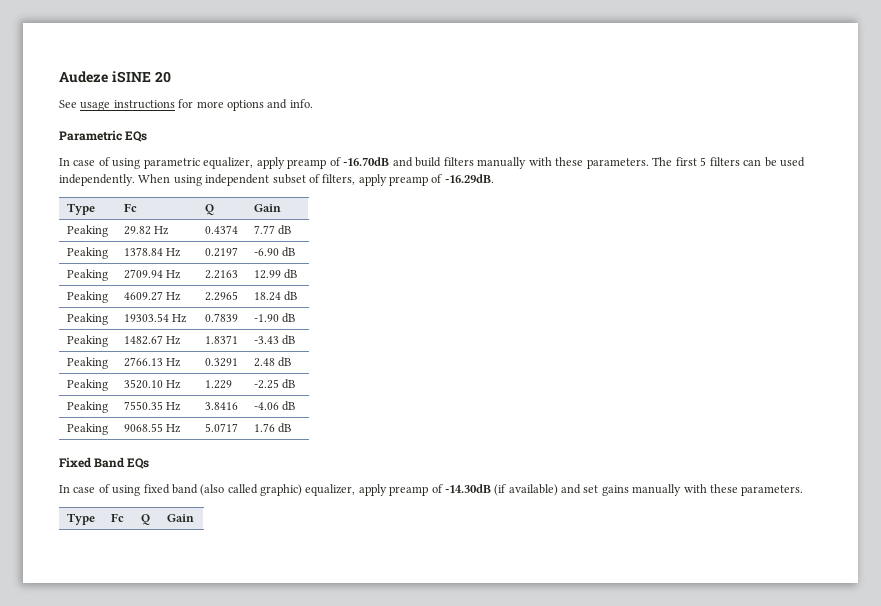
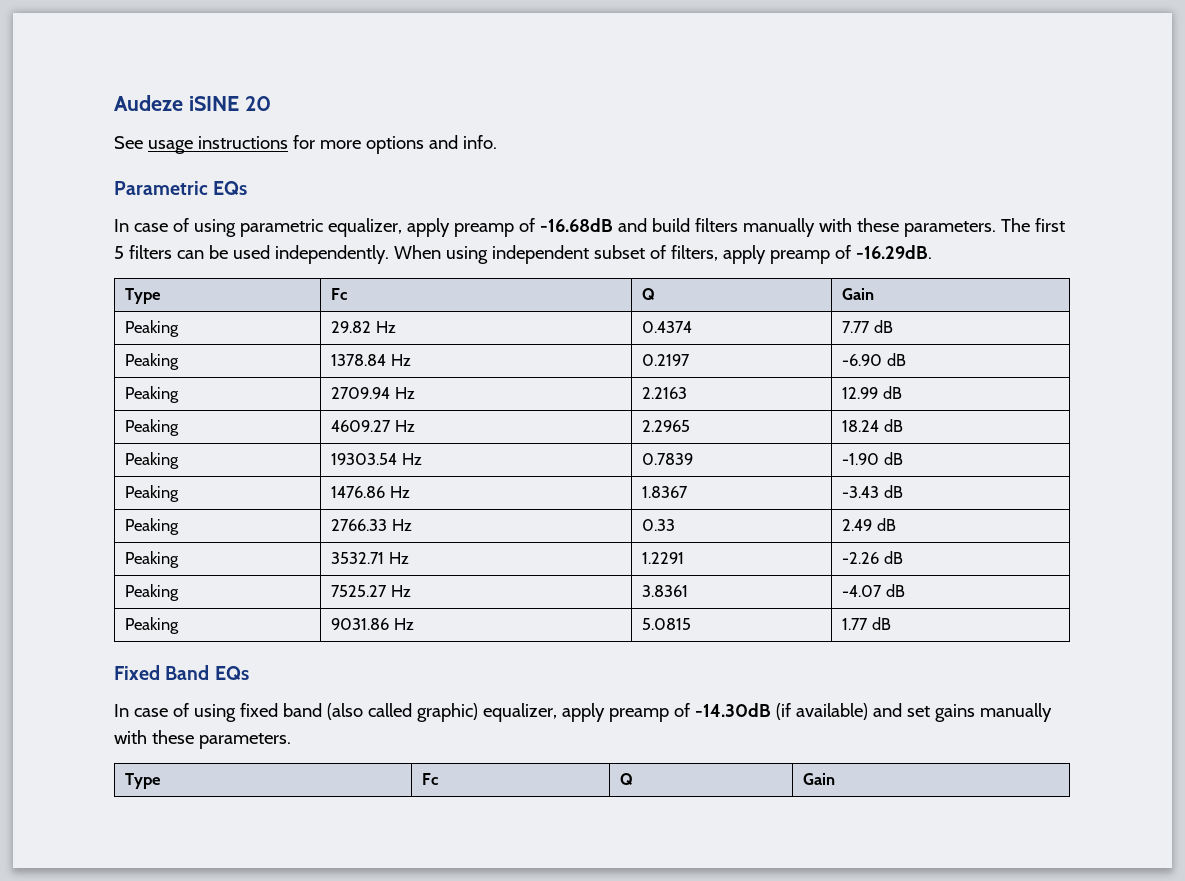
- In case of using parametric equalizer, apply preamp of -16.70dB and build filters manually with these parameters.
+ In case of using parametric equalizer, apply preamp of -16.68dB and build filters manually with these parameters.
- Peaking | 1482.67 Hz | 1.8371 | -3.43 dB
+ Peaking | 1476.86 Hz | 1.8367 | -3.43 dB
- Peaking | 2766.13 Hz | 0.3291 | 2.48 dB
- Peaking | 3520.10 Hz | 1.229 | -2.25 dB
- Peaking | 7550.35 Hz | 3.8416 | -4.06 dB
- Peaking | 9068.55 Hz | 5.0717 | 1.76 dB
+ Peaking | 2766.33 Hz | 0.33 | 2.49 dB
+ Peaking | 3532.71 Hz | 1.2291 | -2.26 dB
+ Peaking | 7525.27 Hz | 3.8361 | -4.07 dB
+ Peaking | 9031.86 Hz | 5.0815 | 1.77 dB

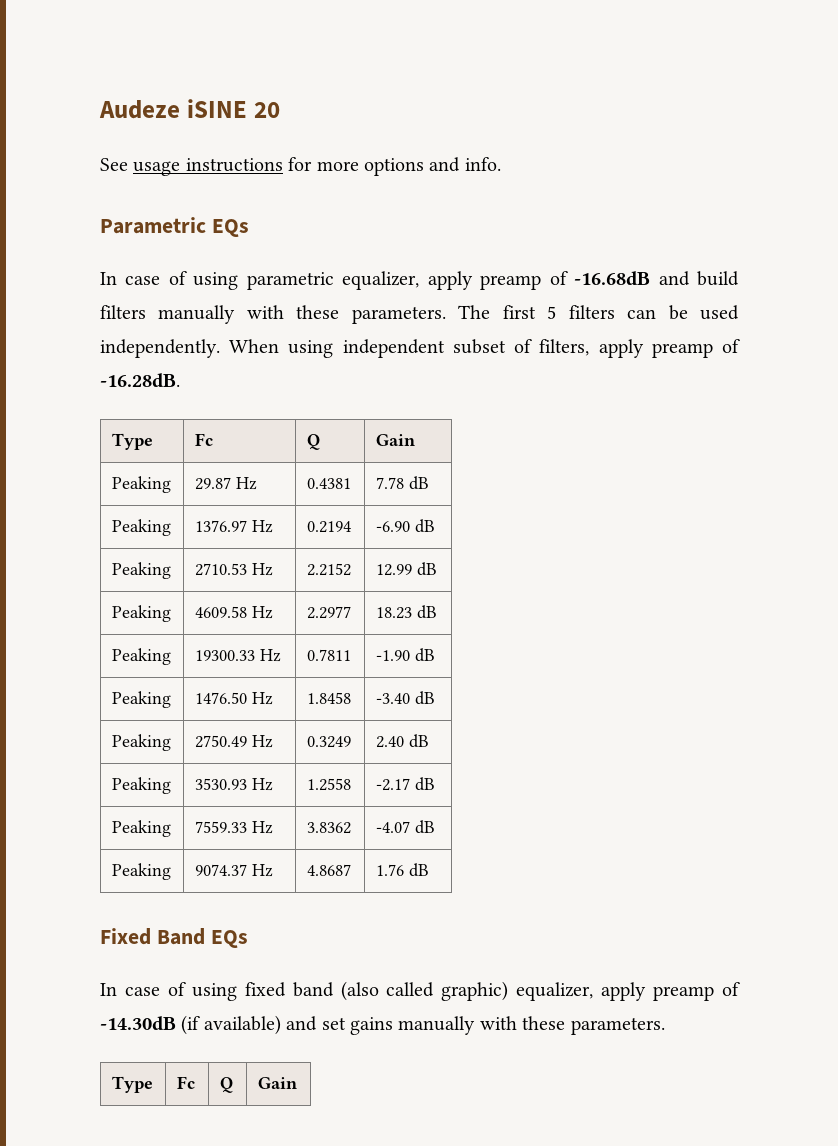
- When using independent subset of filters, apply preamp of -16.29dB.
+ When using independent subset of filters, apply preamp of -16.28dB.
- Peaking | 29.82 Hz | 0.4374 | 7.77 dB
- Peaking | 1378.84 Hz | 0.2197 | -6.90 dB
+ Peaking | 29.87 Hz | 0.4381 | 7.78 dB
+ Peaking | 1376.97 Hz | 0.2194 | -6.90 dB
- Peaking | 2709.94 Hz | 2.2163 | 12.99 dB
+ Peaking | 2710.53 Hz | 2.2152 | 12.99 dB
- Peaking | 4609.27 Hz | 2.2965 | 18.24 dB
- Peaking | 19303.54 Hz | 0.7839 | -1.90 dB
+ Peaking | 4609.58 Hz | 2.2977 | 18.23 dB
+ Peaking | 19300.33 Hz | 0.7811 | -1.90 dB
- Peaking | 1476.86 Hz | 1.8367 | -3.43 dB
- Peaking | 2766.33 Hz | 0.33 | 2.49 dB
- Peaking | 3532.71 Hz | 1.2291 | -2.26 dB
- Peaking | 7525.27 Hz | 3.8361 | -4.07 dB
+ Peaking | 1476.50 Hz | 1.8458 | -3.40 dB
+ Peaking | 2750.49 Hz | 0.3249 | 2.40 dB
+ Peaking | 3530.93 Hz | 1.2558 | -2.17 dB
+ Peaking | 7559.33 Hz | 3.8362 | -4.07 dB
- Peaking | 9031.86 Hz | 5.0815 | 1.77 dB
+ Peaking | 9074.37 Hz | 4.8687 | 1.76 dB

